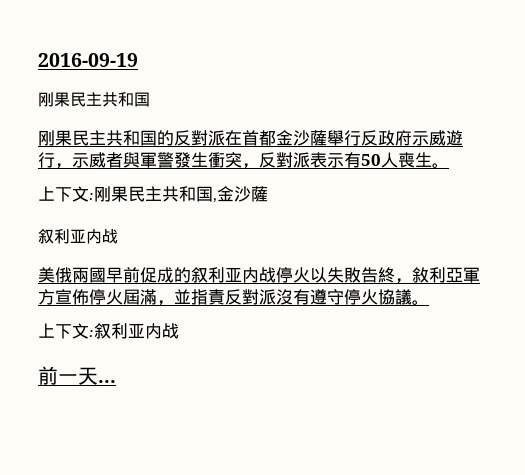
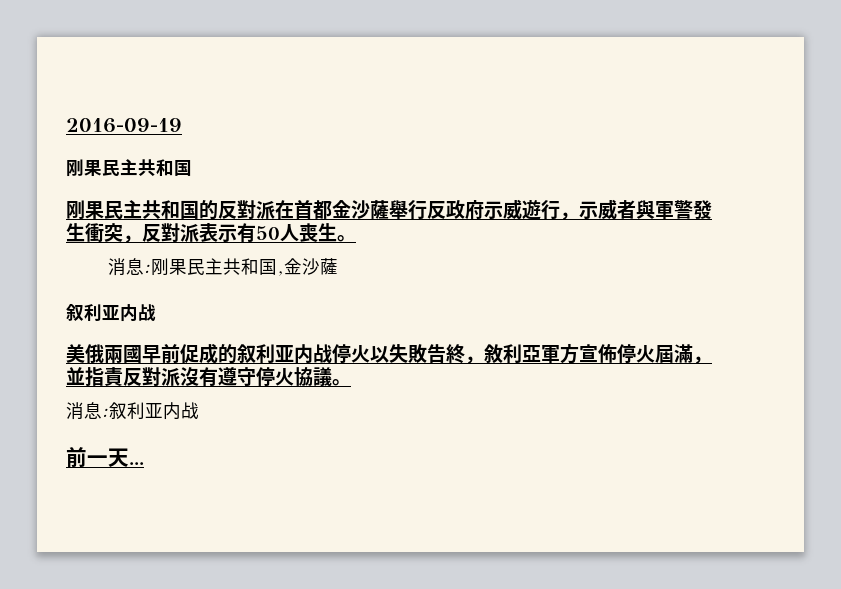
- 上下文:刚果民主共和国,金沙薩
+ 消息:刚果民主共和国,金沙薩
- 上下文:叙利亚内战
+ 消息:叙利亚内战

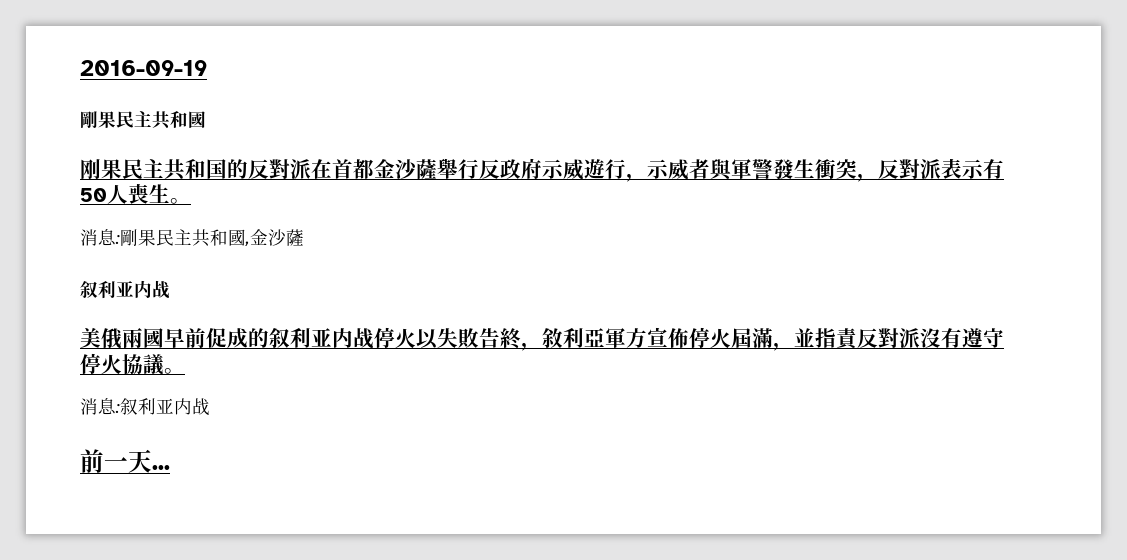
  2016-09-19
- 刚果民主共和国
+ 剛果民主共和國
- 消息:刚果民主共和国,金沙薩
+ 消息:剛果民主共和國,金沙薩

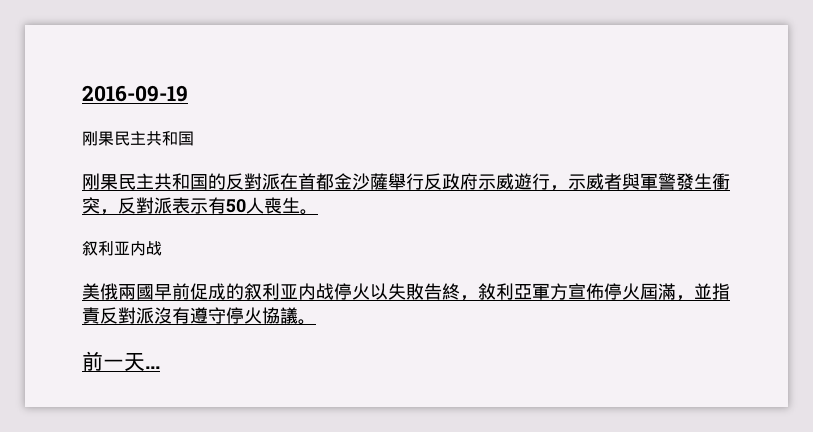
  2016-09-19
- 剛果民主共和國
+ 刚果民主共和国
- 消息:剛果民主共和國,金沙薩
- 消息:叙利亚内战

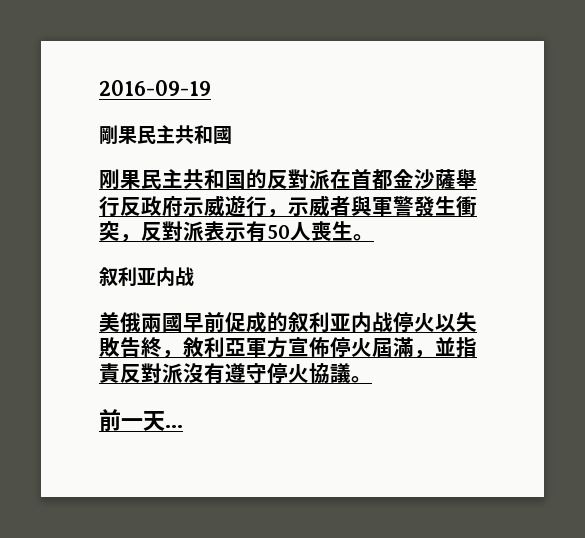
  2016-09-19
- 刚果民主共和国
+ 剛果民主共和國

